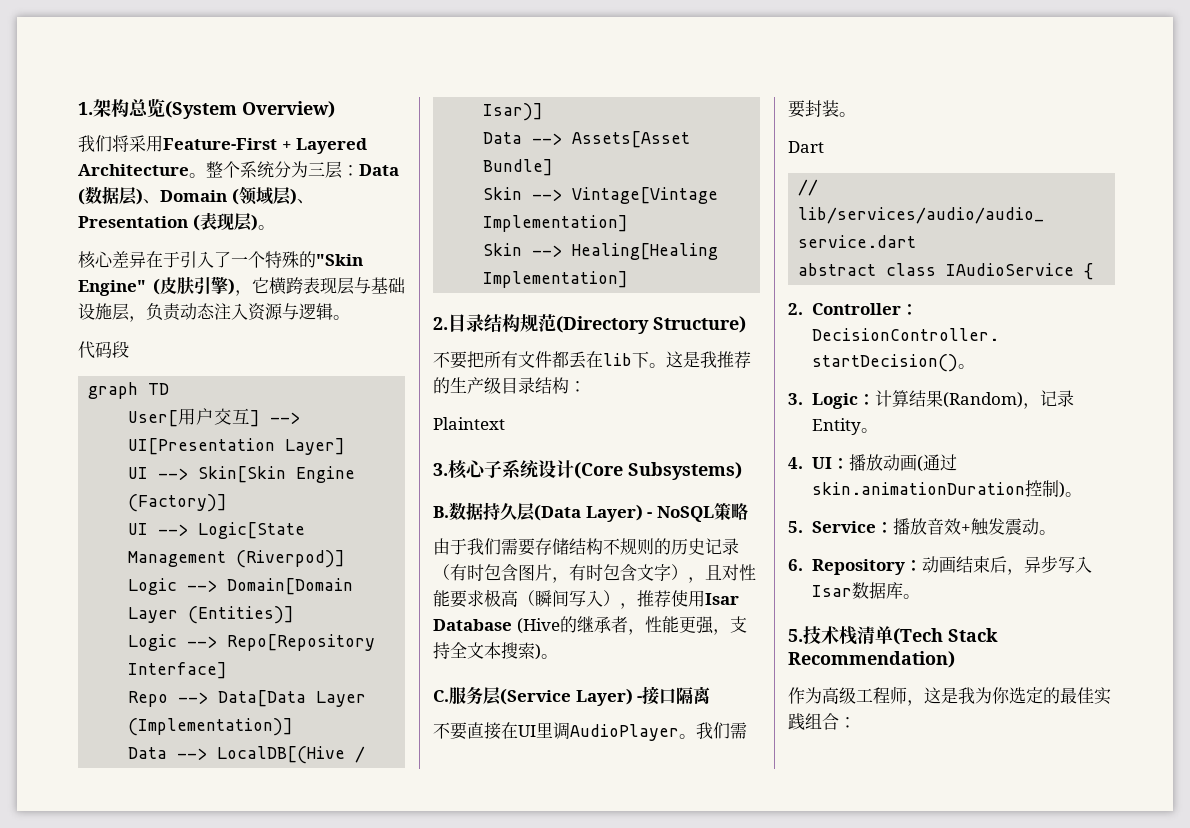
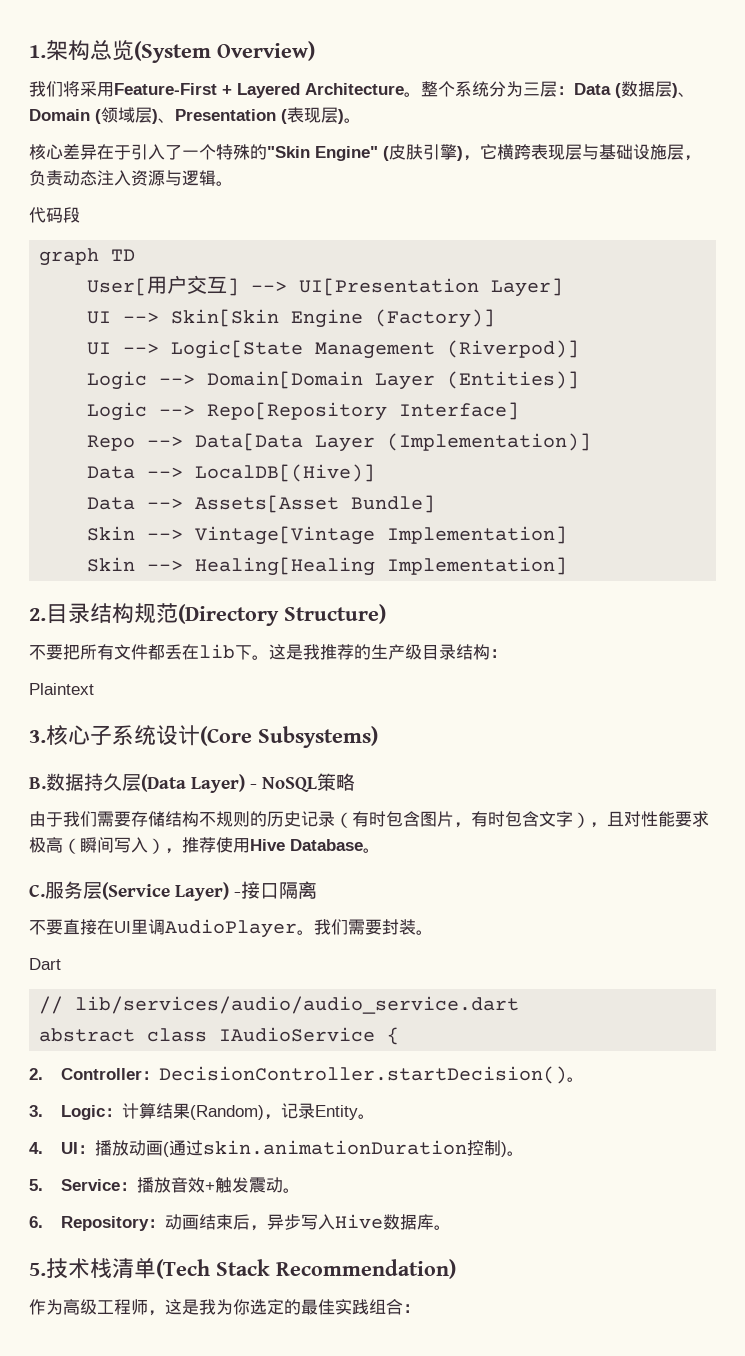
- Data --> LocalDB[(Hive / Isar)]
+ Data --> LocalDB[(Hive)]
- 由于我们需要存储结构不规则的历史记录（有时包含图片，有时包含文字），且对性能要求极高（瞬间写入），推荐使用Isar Database (Hive的继承者，性能更强，支持全文本搜索)。
+ 由于我们需要存储结构不规则的历史记录（有时包含图片，有时包含文字），且对性能要求极高（瞬间写入），推荐使用Hive Database。
- 6. Repository：动画结束后，异步写入Isar数据库。
+ 6. Repository：动画结束后，异步写入Hive数据库。

